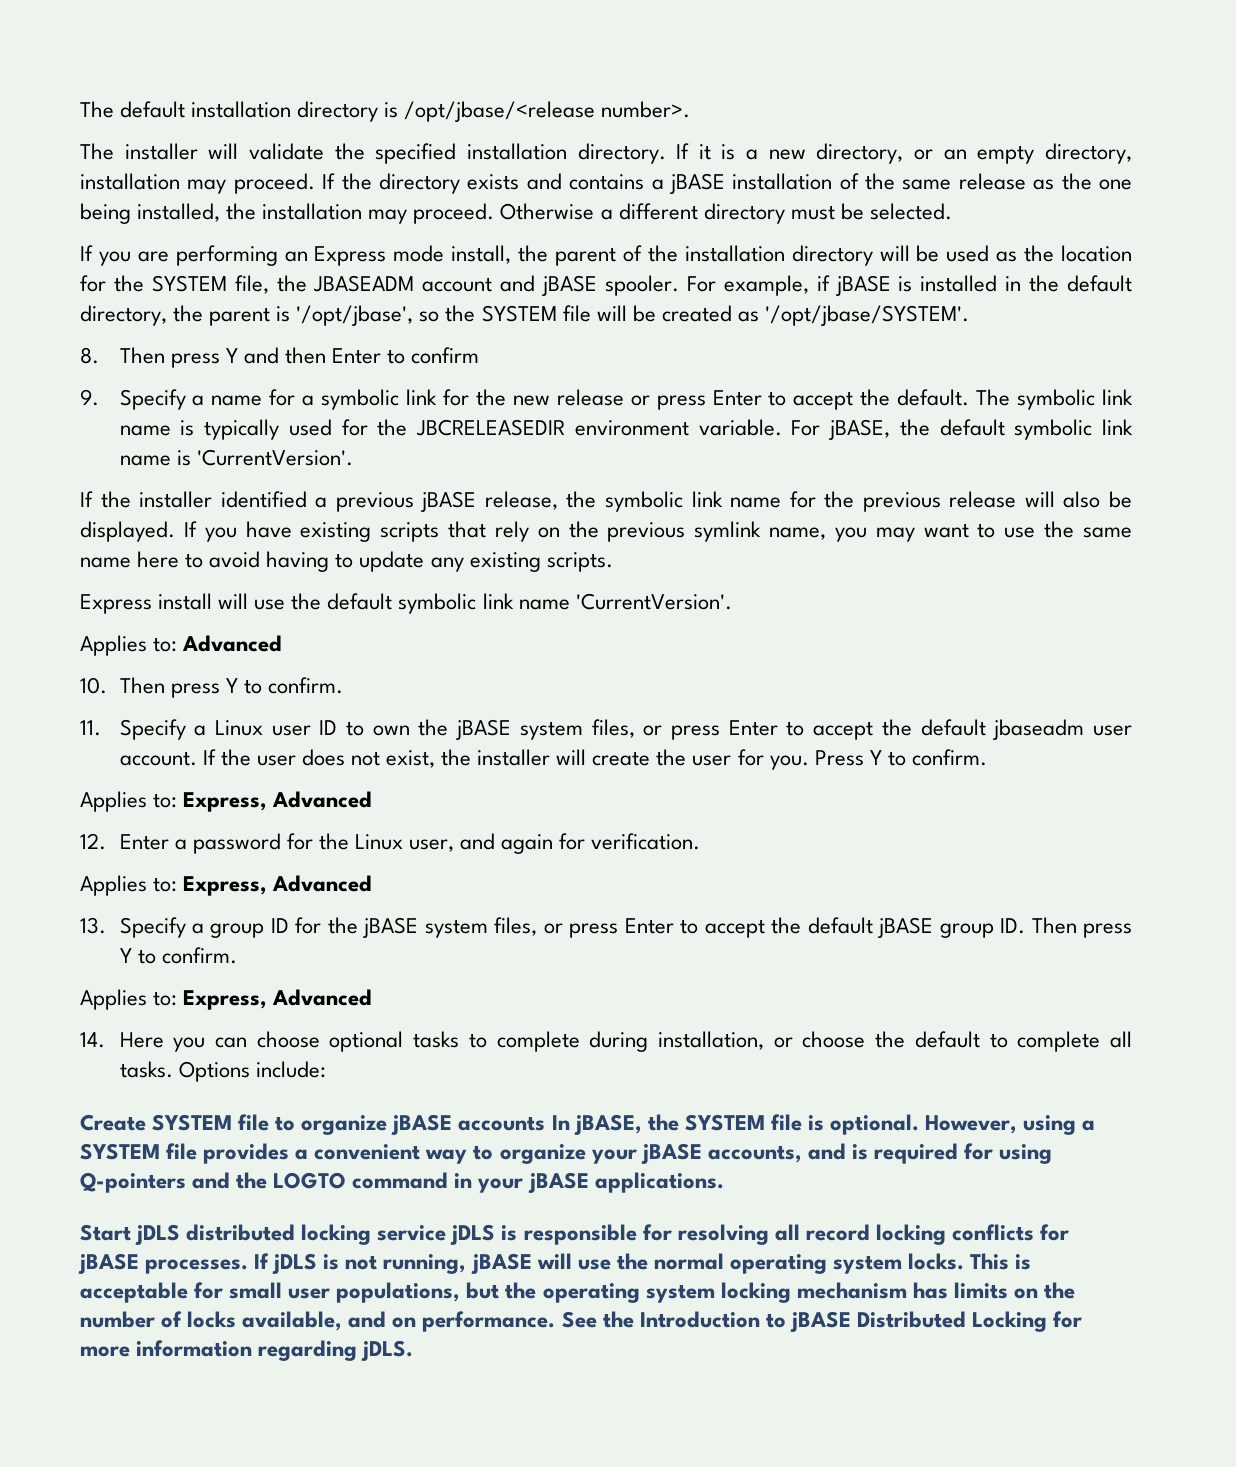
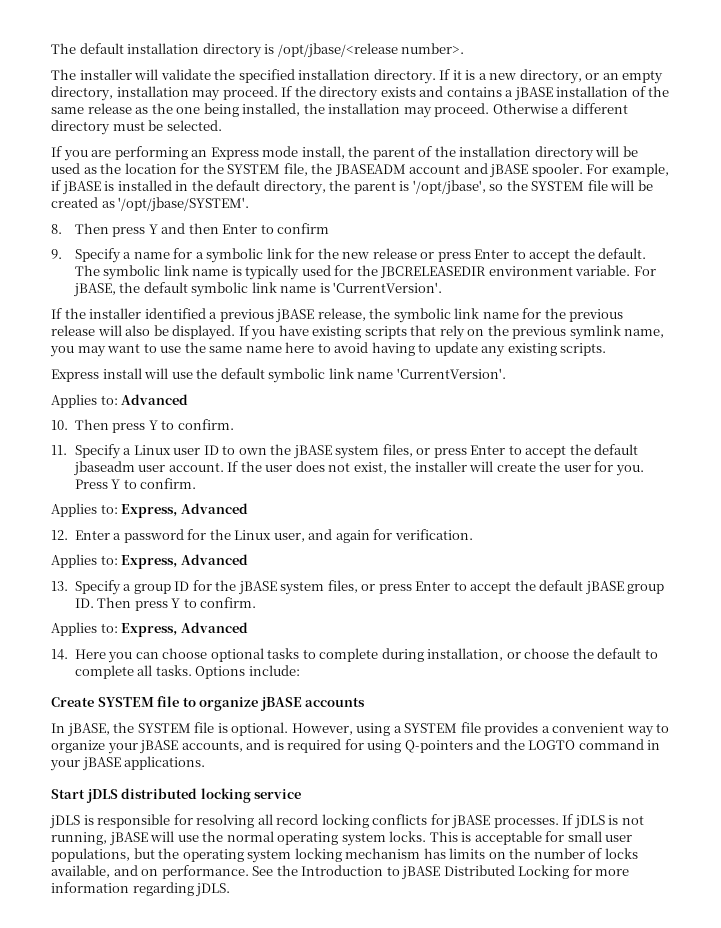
- Create SYSTEM file to organize jBASE accounts In jBASE, the SYSTEM file is optional.
+ Create SYSTEM file to organize jBASE accounts
+ In jBASE, the SYSTEM file is optional.
- Start jDLS distributed locking service jDLS is responsible for resolving all record locking conflicts for jBASE processes.
+ Start jDLS distributed locking service
+ jDLS is responsible for resolving all record locking conflicts for jBASE processes.

